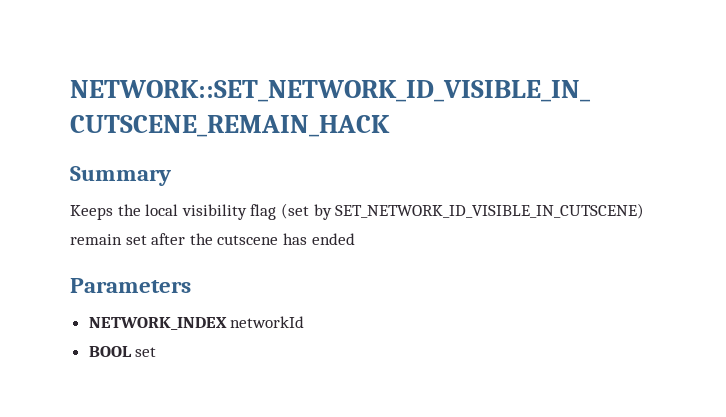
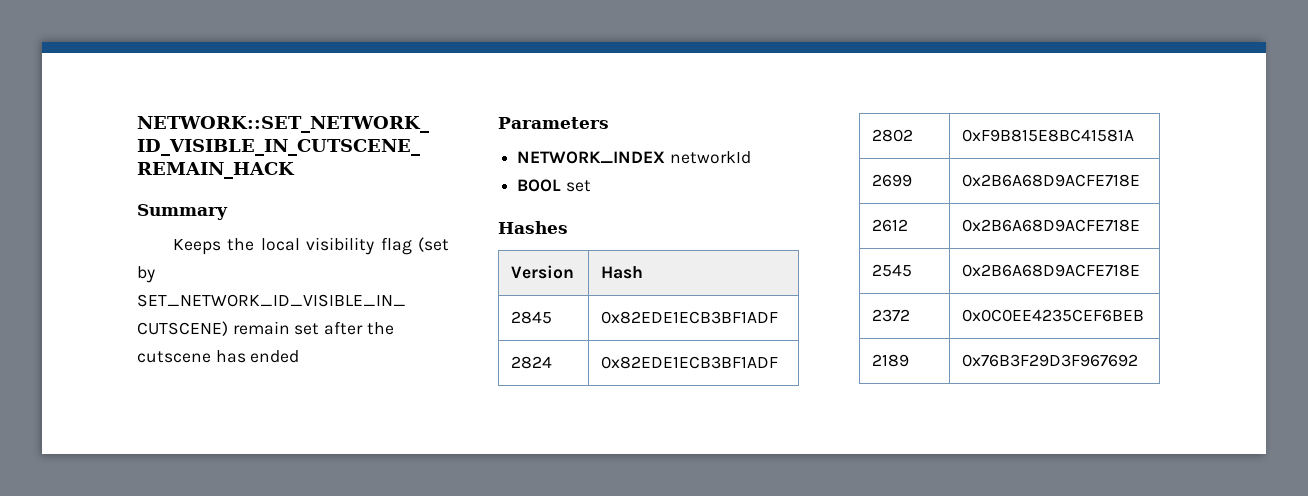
+ Hashes
+ Version | Hash
+ 2845 | 0x82EDE1ECB3BF1ADF
+ 2824 | 0x82EDE1ECB3BF1ADF
+ 2802 | 0xF9B815E8BC41581A
+ 2699 | 0x2B6A68D9ACFE718E
+ 2612 | 0x2B6A68D9ACFE718E
+ 2545 | 0x2B6A68D9ACFE718E
+ 2372 | 0x0C0EE4235CEF6BEB
+ 2189 | 0x76B3F29D3F967692

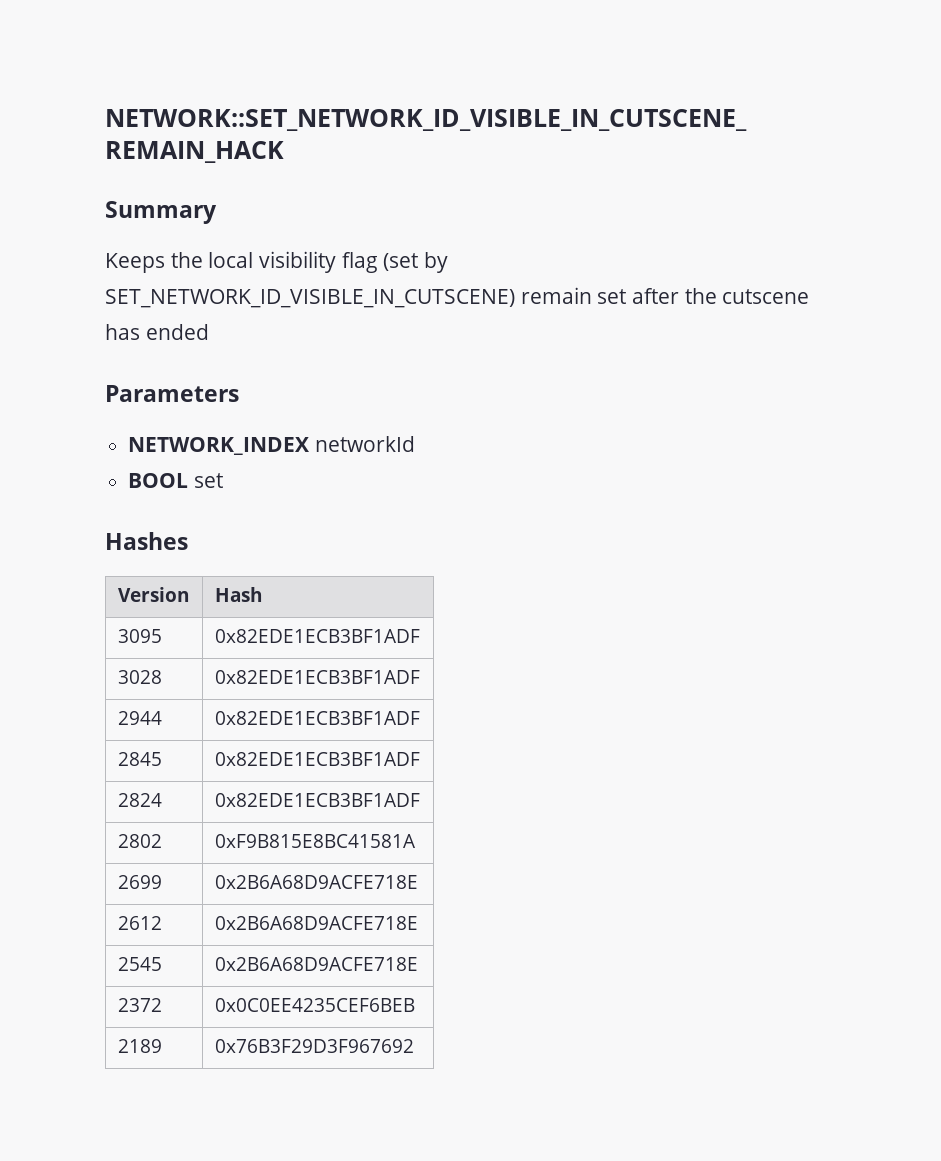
+ 3095 | 0x82EDE1ECB3BF1ADF
+ 3028 | 0x82EDE1ECB3BF1ADF
+ 2944 | 0x82EDE1ECB3BF1ADF

